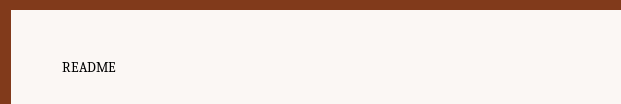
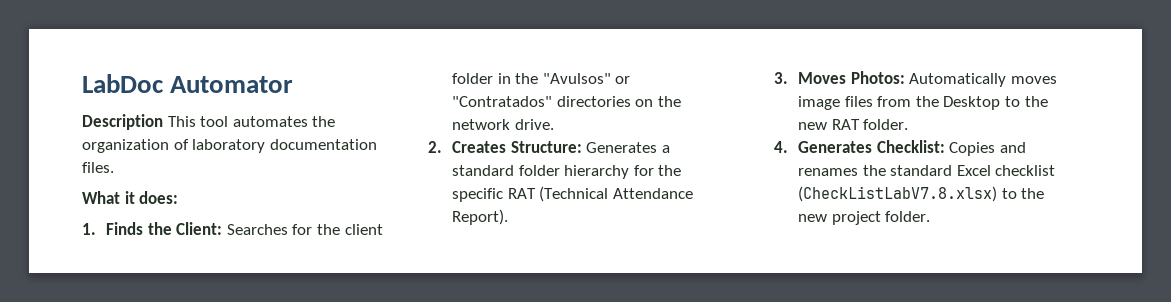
- README
+ LabDoc Automator
+ Description This tool automates the organization of laboratory documentation files.
+ What it does:
+ 1. Finds the Client: Searches for the client folder in the "Avulsos" or "Contratados" directories on the network drive.
+ 2. Creates Structure: Generates a standard folder hierarchy for the specific RAT (Technical Attendance Report).
+ 3. Moves Photos: Automatically moves image files from the Desktop to the new RAT folder.
+ 4. Generates Checklist: Copies and renames the standard Excel checklist (CheckListLabV7.8.xlsx) to the new project folder.

